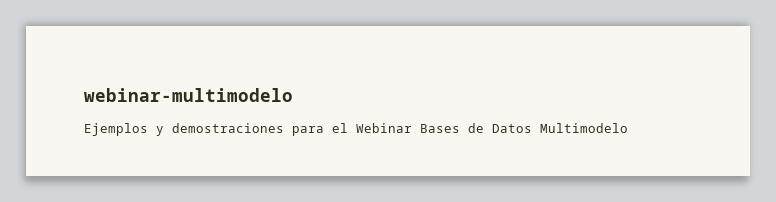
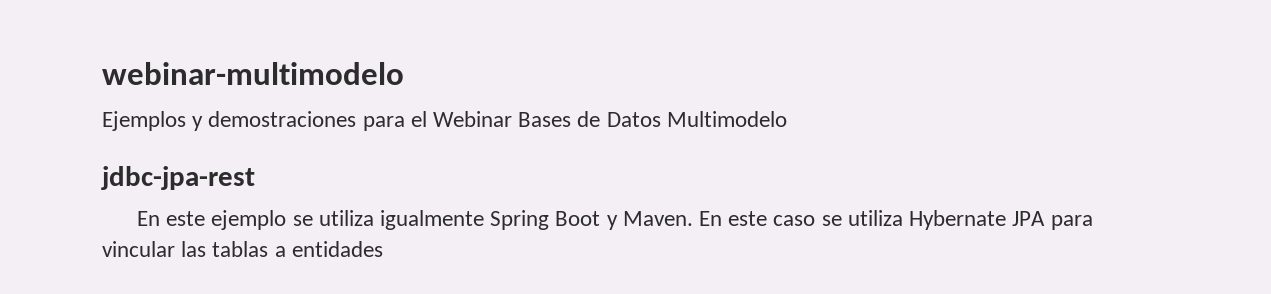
+ jdbc-jpa-rest
+ En este ejemplo se utiliza igualmente Spring Boot y Maven. En este caso se utiliza Hybernate JPA para vincular las tablas a entidades

